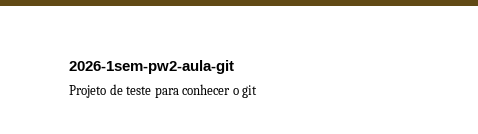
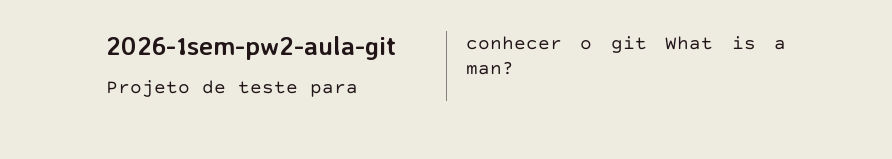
- Projeto de teste para conhecer o git
+ Projeto de teste para conhecer o git What is a man?

